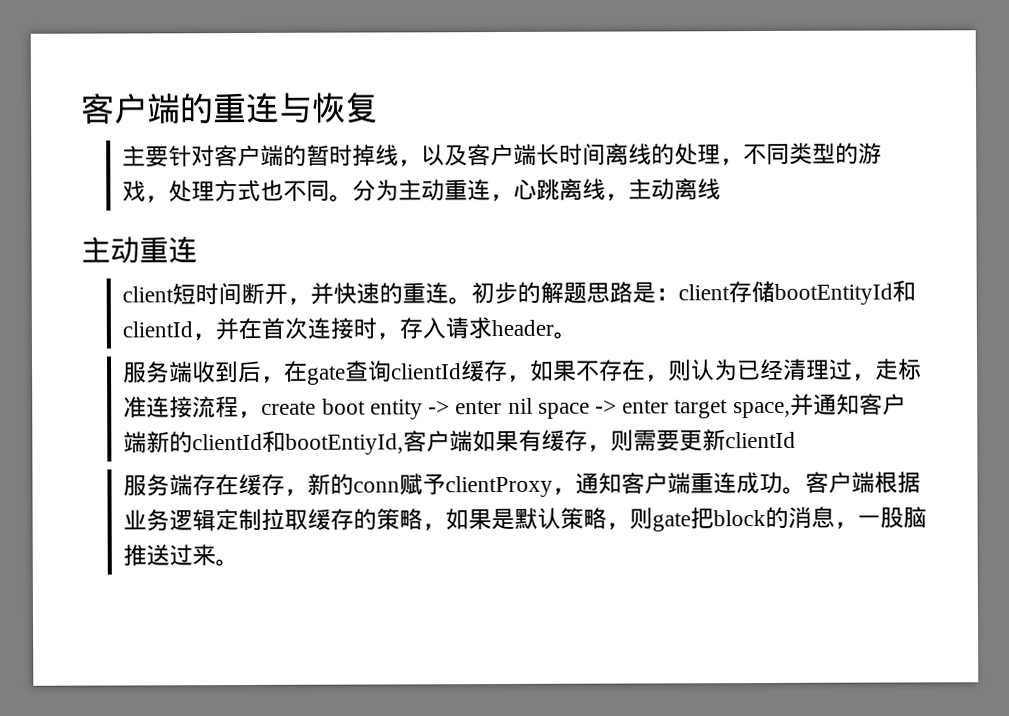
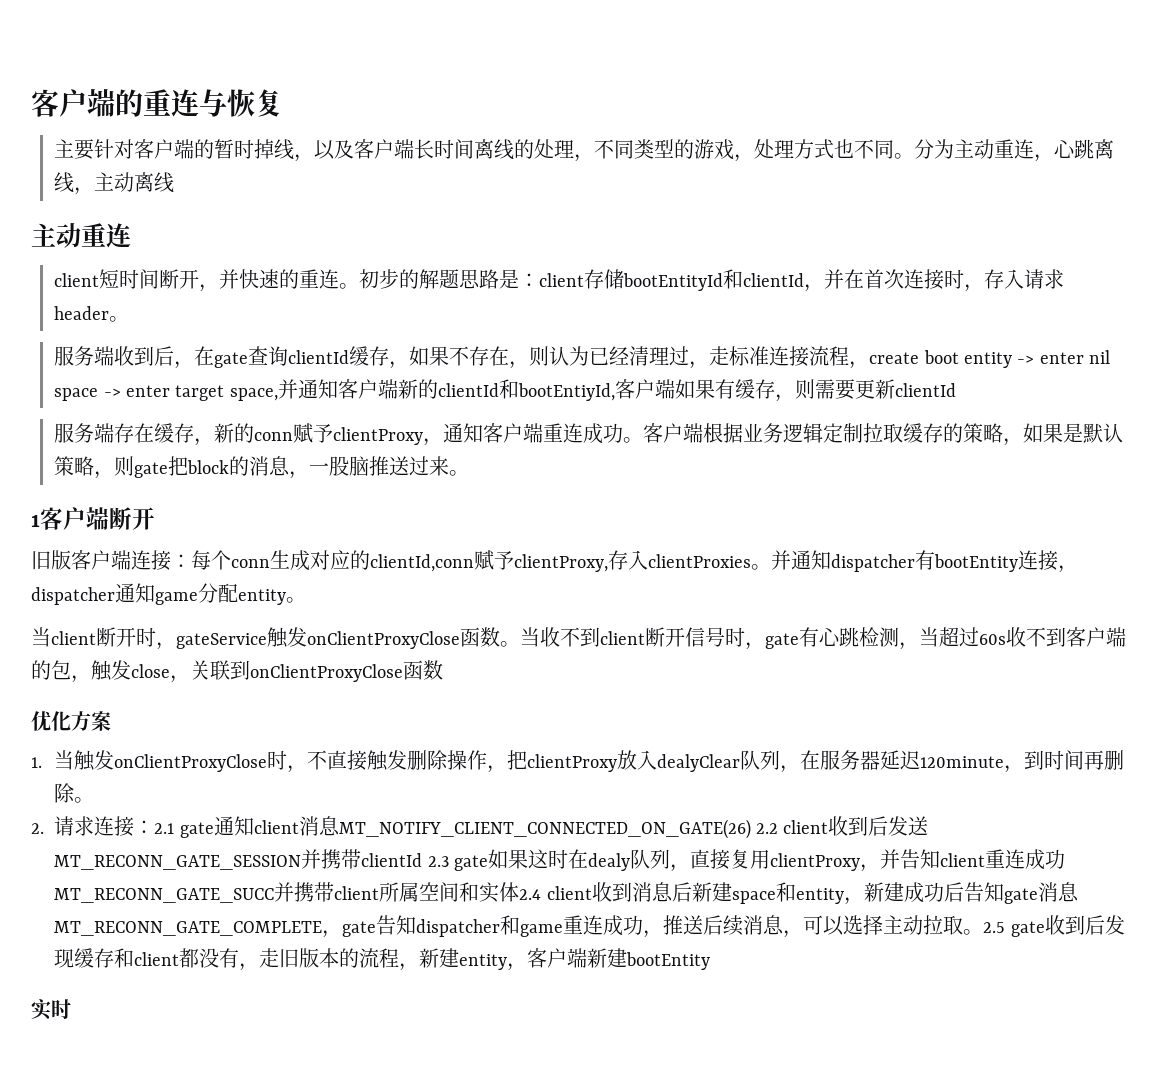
+ 1客户端断开
+ 旧版客户端连接：每个conn生成对应的clientId,conn赋予clientProxy,存入clientProxies。并通知dispatcher有bootEntity连接，dispatcher通知game分配entity。
+ 当client断开时，gateService触发onClientProxyClose函数。当收不到client断开信号时，gate有心跳检测，当超过60s收不到客户端的包，触发close，关联到onClientProxyClose函数
+ 优化方案
+ 1.当触发onClientProxyClose时，不直接触发删除操作，把clientProxy放入dealyClear队列，在服务器延迟120minute，到时间再删除。
+ 2.请求连接：2.1 gate通知client消息MT_NOTIFY_CLIENT_CONNECTED_ON_GATE(26) 2.2 client收到后发送MT_RECONN_GATE_SESSION并携带clientId 2.3 gate如果这时在dealy队列，直接复用clientProxy，并告知client重连成功MT_RECONN_GATE_SUCC并携带client所属空间和实体2.4 client收到消息后新建space和entity，新建成功后告知gate消息MT_RECONN_GATE_COMPLETE，gate告知dispatcher和game重连成功，推送后续消息，可以选择主动拉取。2.5 gate收到后发现缓存和client都没有，走旧版本的流程，新建entity，客户端新建bootEntity
+ 实时

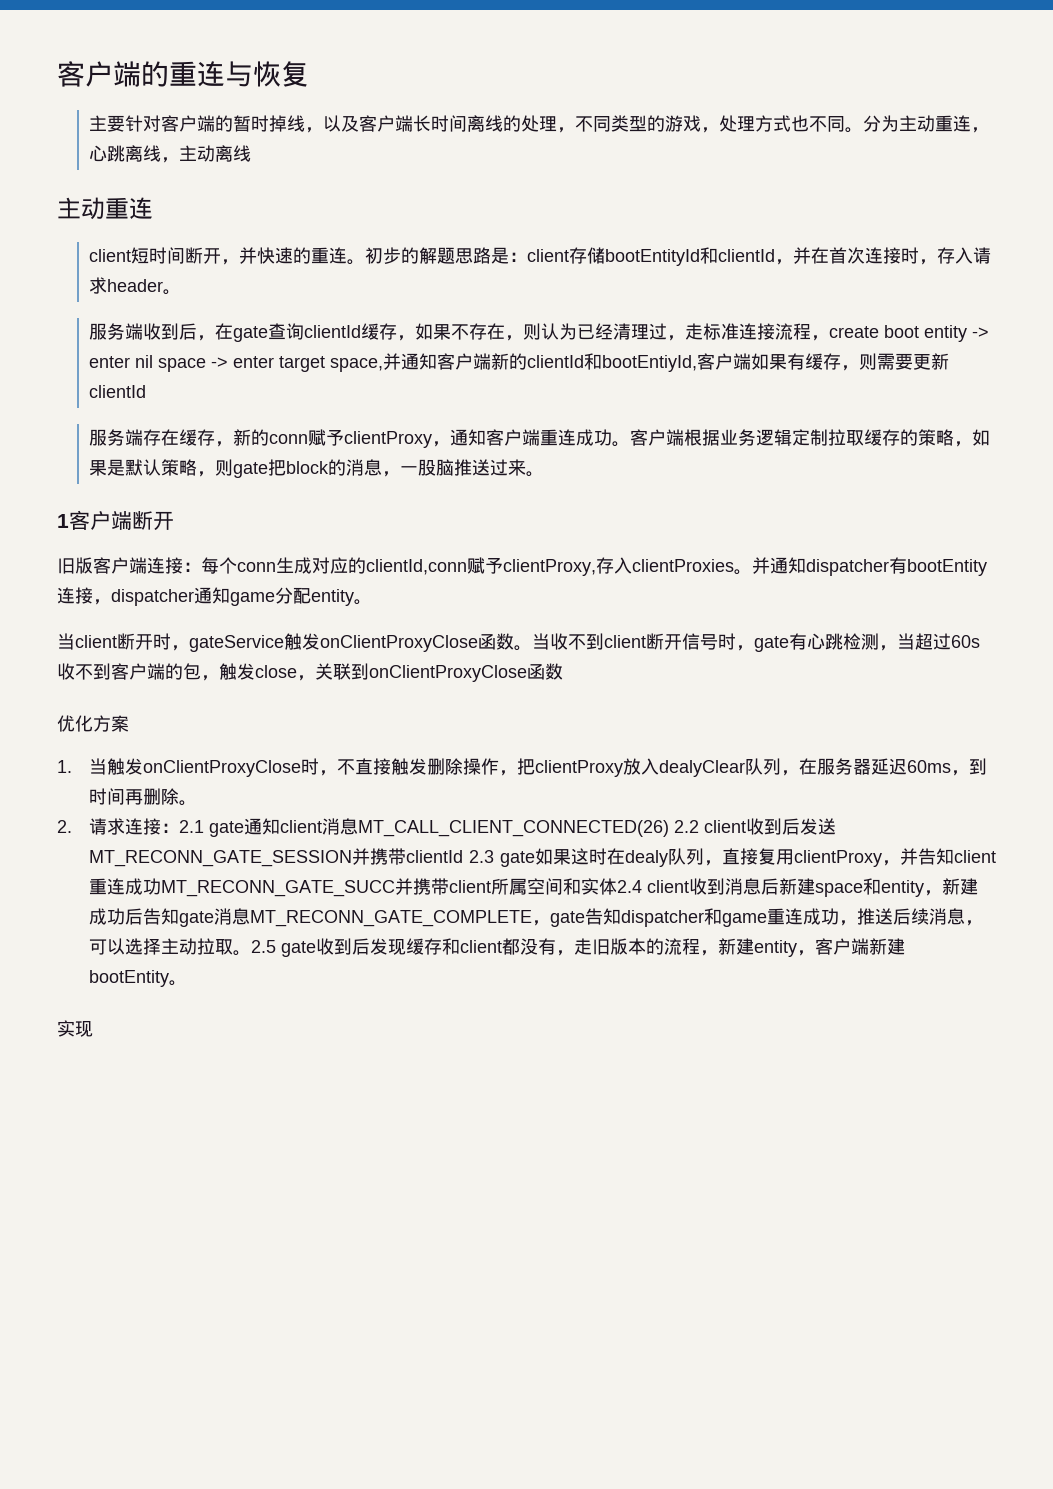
- 1.当触发onClientProxyClose时，不直接触发删除操作，把clientProxy放入dealyClear队列，在服务器延迟120minute，到时间再删除。
+ 1.当触发onClientProxyClose时，不直接触发删除操作，把clientProxy放入dealyClear队列，在服务器延迟60ms，到时间再删除。
- 2.1 gate通知client消息MT_NOTIFY_CLIENT_CONNECTED_ON_GATE(26) 2.2 client收到后发送MT_RECONN_GATE_SESSION并携带clientId 2.3 gate如果这时在dealy队列，直接复用clientProxy，并告知client重连成功MT_RECONN_GATE_SUCC并携带client所属空间和实体2.4 client收到消息后新建space和entity，新建成功后告知gate消息MT_RECONN_GATE_COMPLETE，gate告知dispatcher和game重连成功，推送后续消息，可以选择主动拉取。
+ 2.1 gate通知client消息MT_CALL_CLIENT_CONNECTED(26) 2.2 client收到后发送MT_RECONN_GATE_SESSION并携带clientId 2.3 gate如果这时在dealy队列，直接复用clientProxy，并告知client重连成功MT_RECONN_GATE_SUCC并携带client所属空间和实体2.4 client收到消息后新建space和entity，新建成功后告知gate消息MT_RECONN_GATE_COMPLETE，gate告知dispatcher和game重连成功，推送后续消息，可以选择主动拉取。
- 2.5 gate收到后发现缓存和client都没有，走旧版本的流程，新建entity，客户端新建bootEntity
- 实时
+ 2.5 gate收到后发现缓存和client都没有，走旧版本的流程，新建entity，客户端新建bootEntity。
+ 实现

